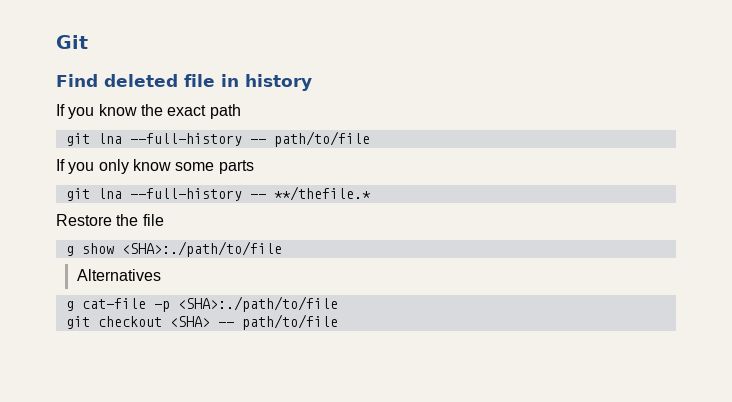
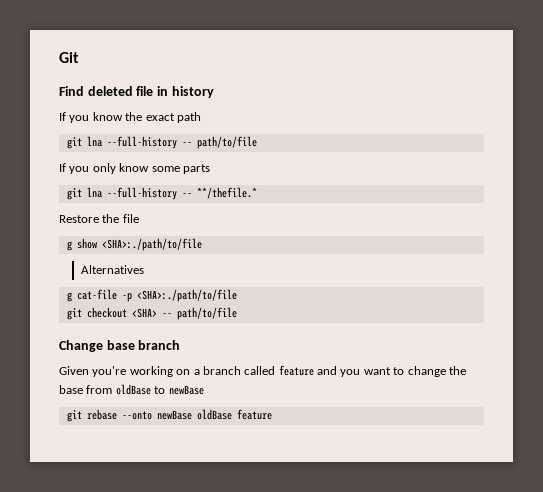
+ Change base branch
+ Given you're working on a branch called feature and you want to change the base from oldBase to newBase
+ git rebase --onto newBase oldBase feature

